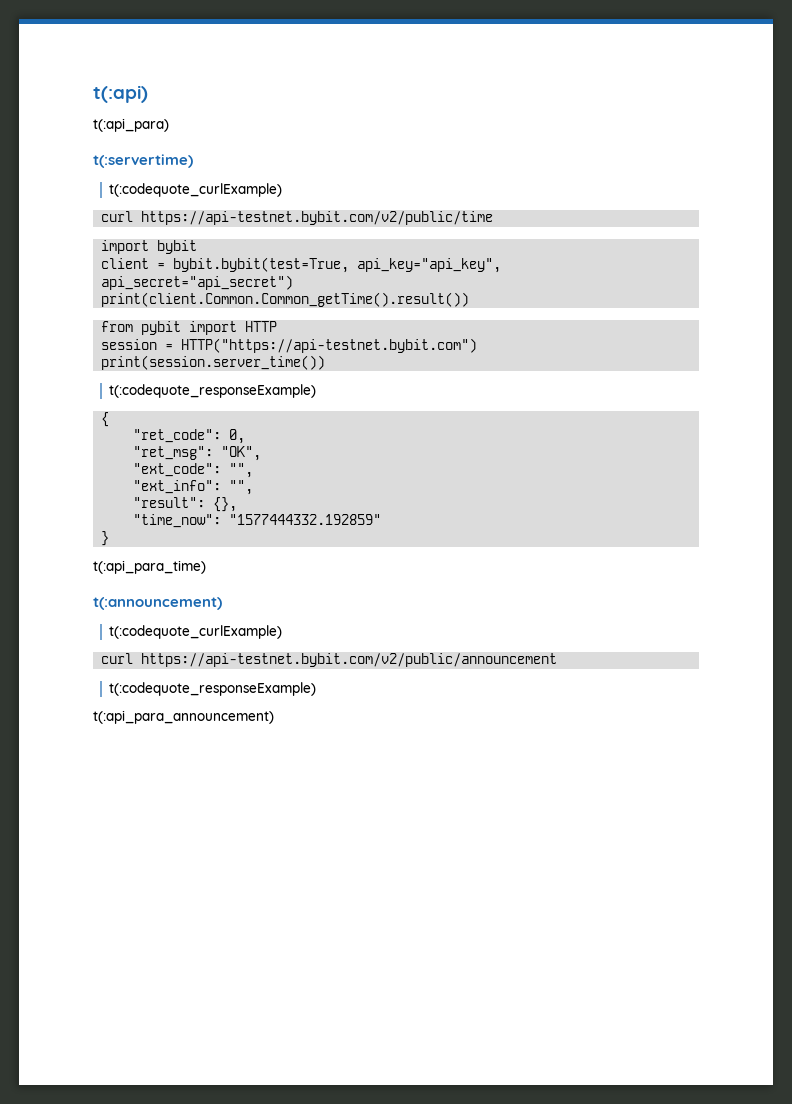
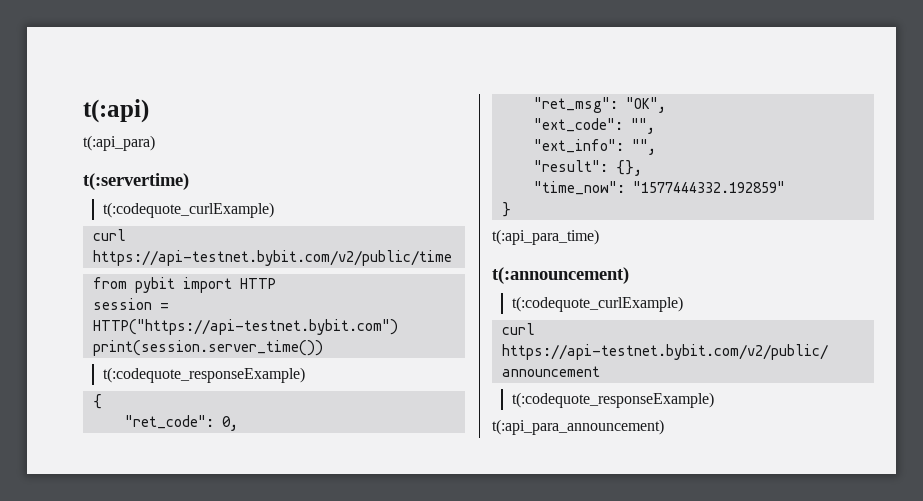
- import bybit
- client = bybit.bybit(test=True, api_key="api_key", api_secret="api_secret")
- print(client.Common.Common_getTime().result())

